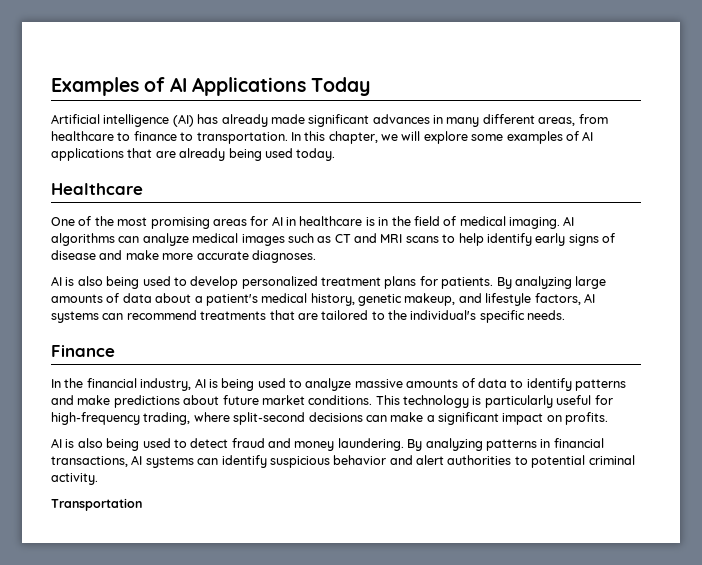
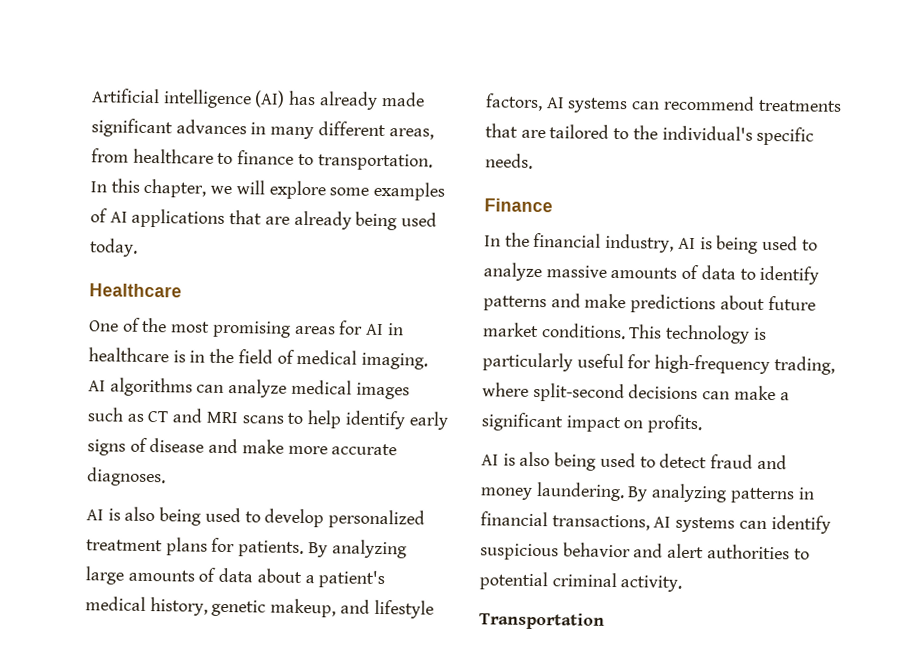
- Examples of AI Applications Today

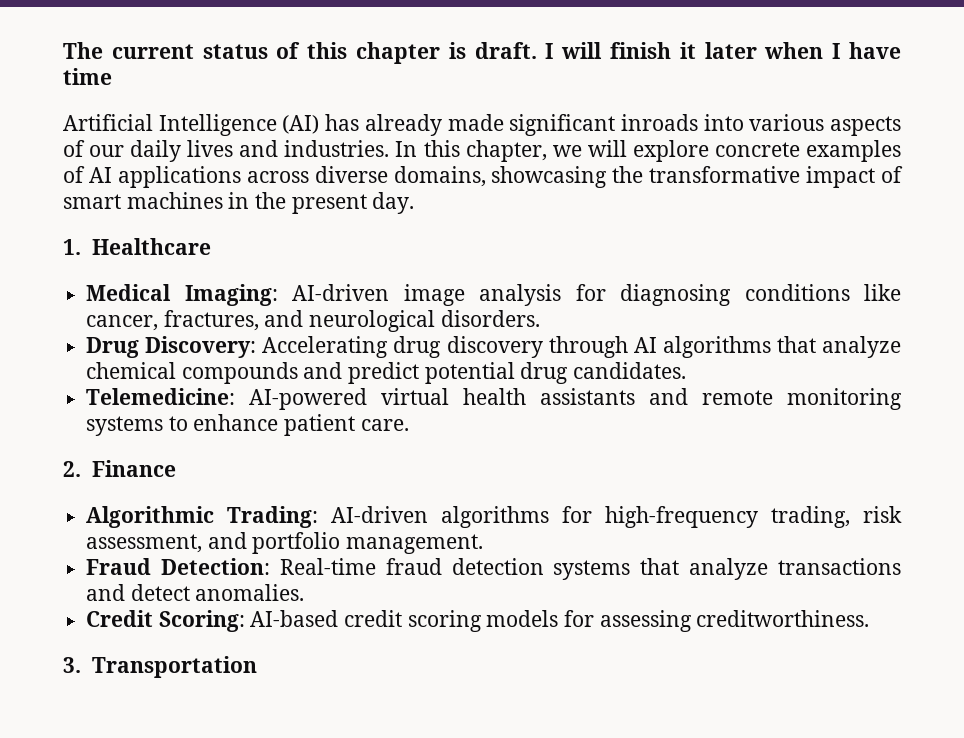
- Artificial intelligence (AI) has already made significant advances in many different areas, from healthcare to finance to transportation.
+ The current status of this chapter is draft. I will finish it later when I have time
+ Artificial Intelligence (AI) has already made significant inroads into various aspects of our daily lives and industries.
- In this chapter, we will explore some examples of AI applications that are already being used today.
- Healthcare
- One of the most promising areas for AI in healthcare is in the field of medical imaging. AI algorithms can analyze medical images such as CT and MRI scans to help identify early signs of disease and make more accurate diagnoses.
- AI is also being used to develop personalized treatment plans for patients. By analyzing large amounts of data about a patient's medical history, genetic makeup, and lifestyle factors, AI systems can recommend treatments that are tailored to the individual's specific needs.
- Finance
- In the financial industry, AI is being used to analyze massive amounts of data to identify patterns and make predictions about future market conditions. This technology is particularly useful for high-frequency trading, where split-second decisions can make a significant impact on profits.
- AI is also being used to detect fraud and money laundering. By analyzing patterns in financial transactions, AI systems can identify suspicious behavior and alert authorities to potential criminal activity.
- Transportation
+ In this chapter, we will explore concrete examples of AI applications across diverse domains, showcasing the transformative impact of smart machines in the present day.
+ 1. Healthcare
+ Medical Imaging: AI-driven image analysis for diagnosing conditions like cancer, fractures, and neurological disorders.
+ Drug Discovery: Accelerating drug discovery through AI algorithms that analyze chemical compounds and predict potential drug candidates.
+ Telemedicine: AI-powered virtual health assistants and remote monitoring systems to enhance patient care.
+ 2. Finance
+ Algorithmic Trading: AI-driven algorithms for high-frequency trading, risk assessment, and portfolio management.
+ Fraud Detection: Real-time fraud detection systems that analyze transactions and detect anomalies.
+ Credit Scoring: AI-based credit scoring models for assessing creditworthiness.
+ 3. Transportation

